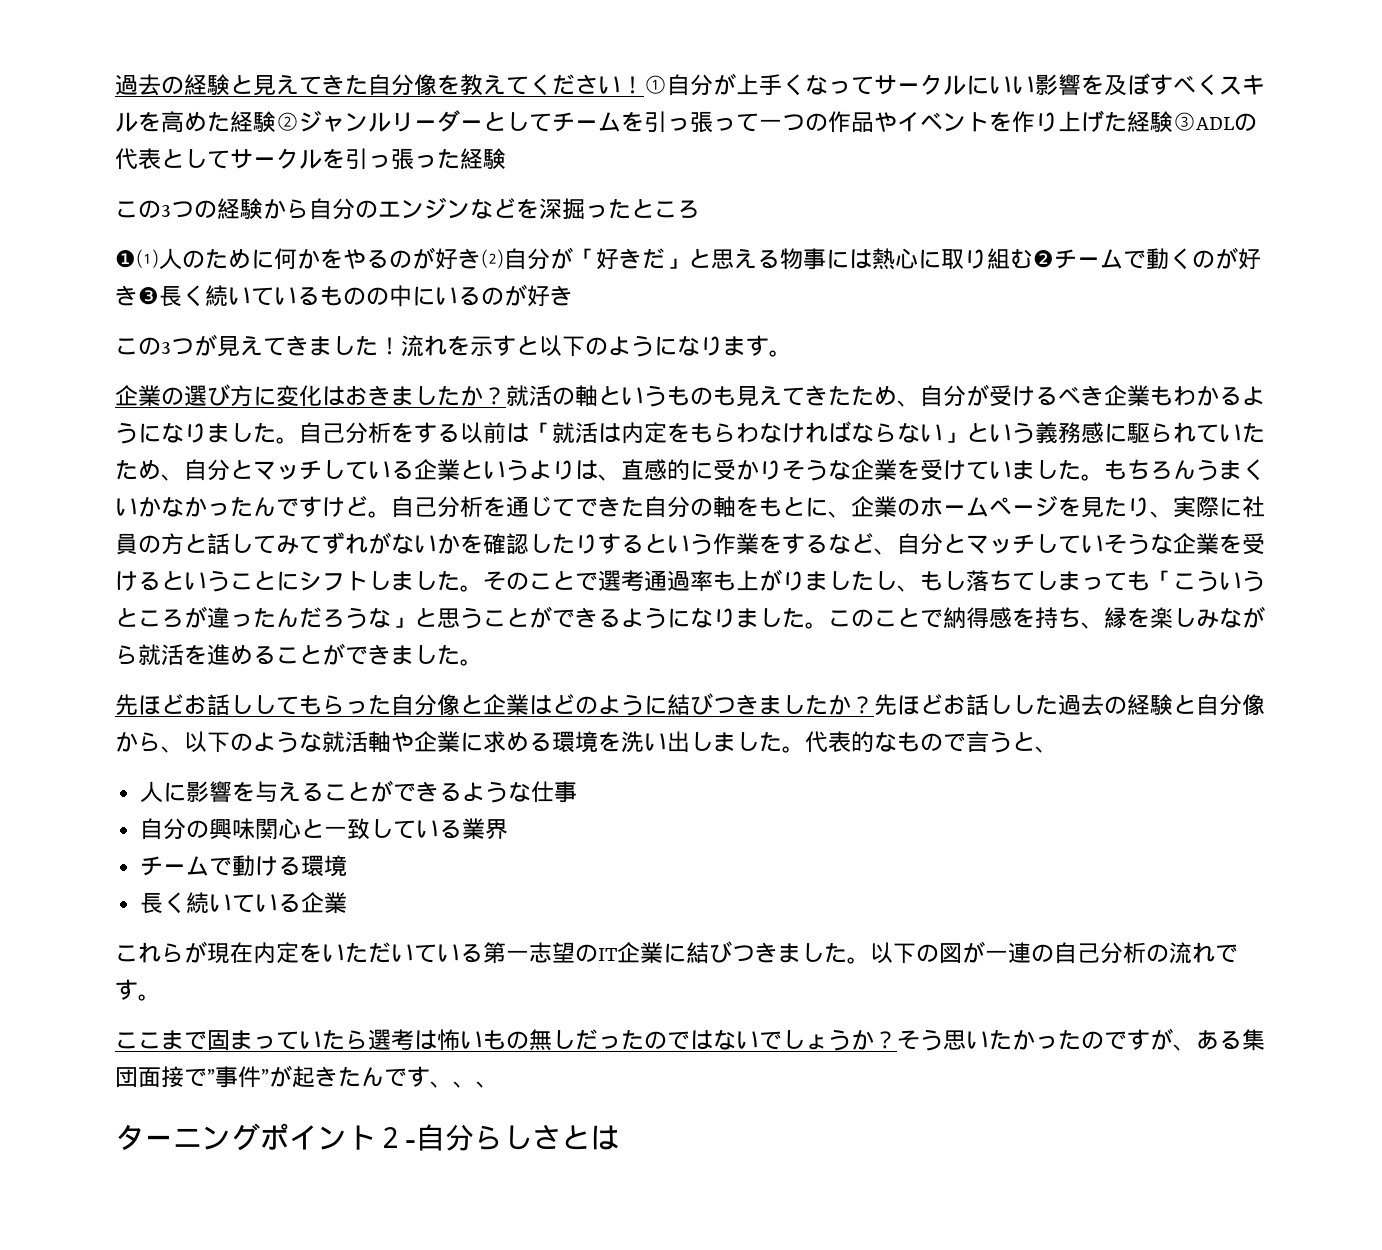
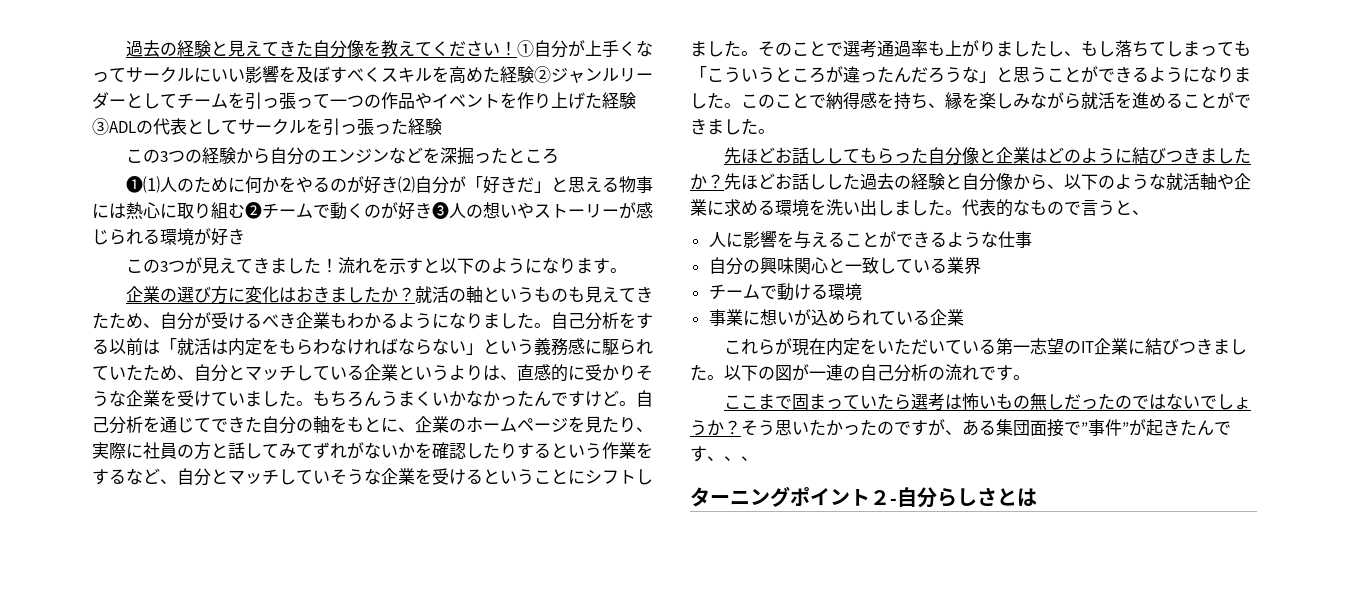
- ❶⑴人のために何かをやるのが好き⑵自分が「好きだ」と思える物事には熱心に取り組む❷チームで動くのが好き❸長く続いているものの中にいるのが好き
+ ❶⑴人のために何かをやるのが好き⑵自分が「好きだ」と思える物事には熱心に取り組む❷チームで動くのが好き❸人の想いやストーリーが感じられる環境が好き
- 長く続いている企業
+ 事業に想いが込められている企業

